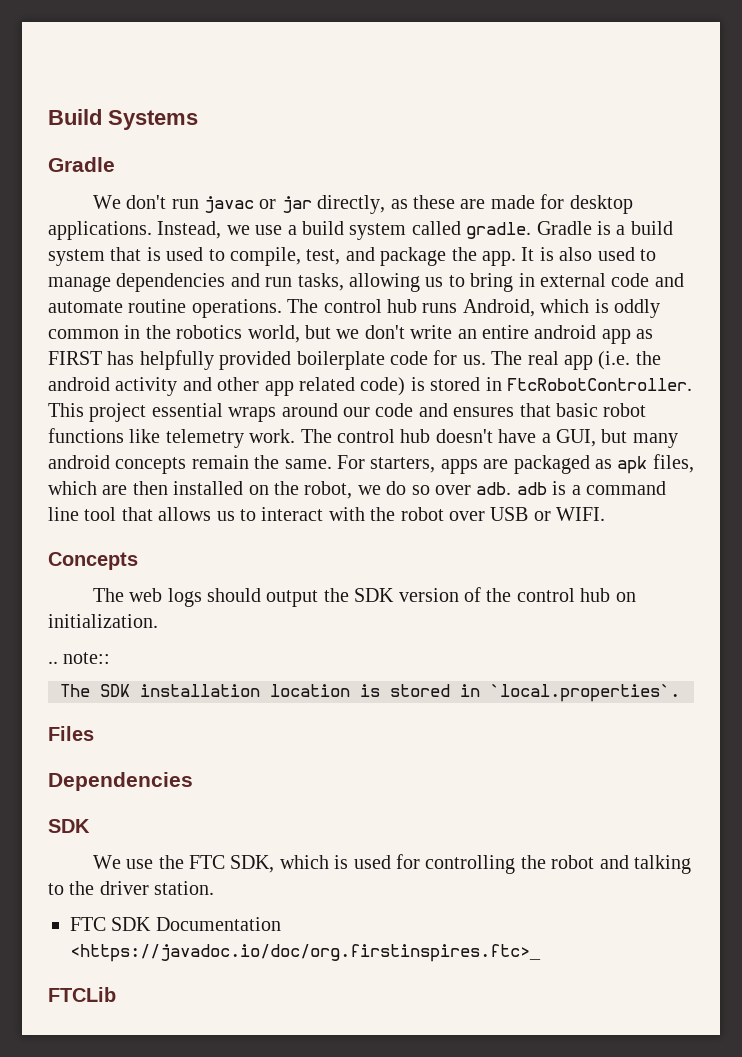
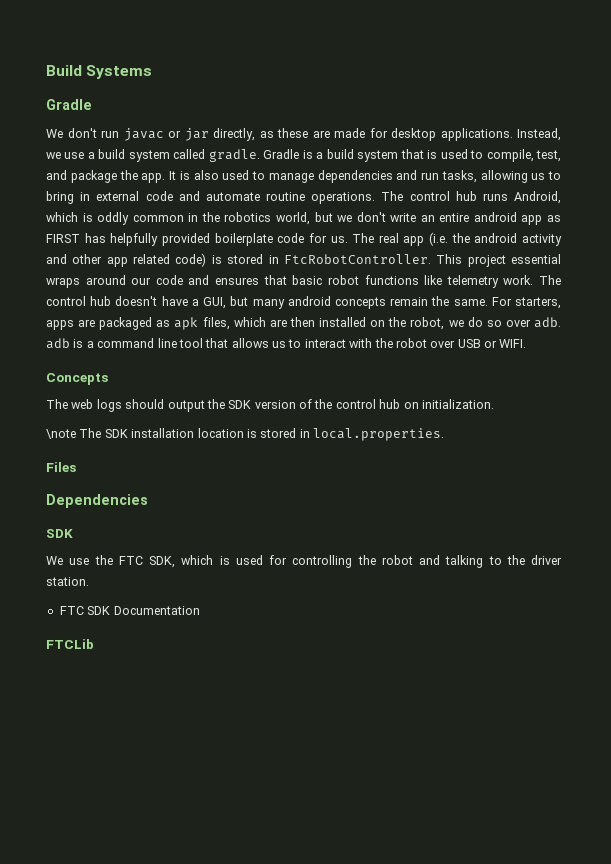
- .. note::
- The SDK installation location is stored in `local.properties`.
+ \note The SDK installation location is stored in local.properties.
- FTC SDK Documentation <https://javadoc.io/doc/org.firstinspires.ftc>_
+ FTC SDK Documentation

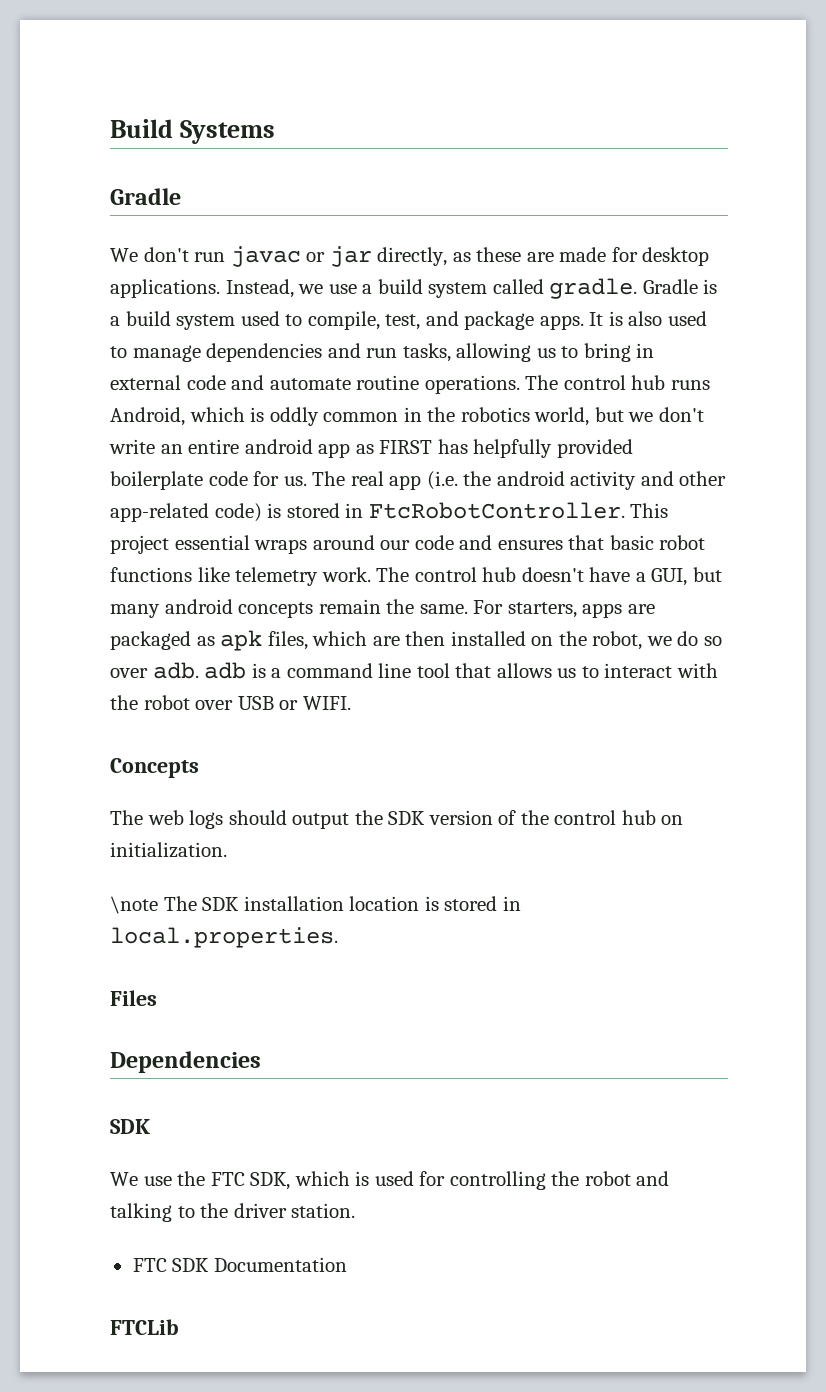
- Gradle is a build system that is used to compile, test, and package the app.
+ Gradle is a build system used to compile, test, and package apps.
- The real app (i.e. the android activity and other app related code) is stored in FtcRobotController.
+ The real app (i.e. the android activity and other app-related code) is stored in FtcRobotController.

